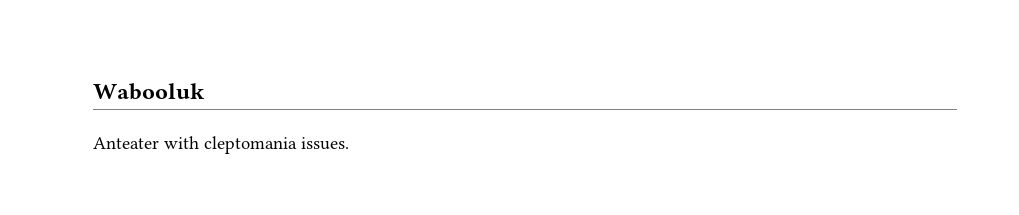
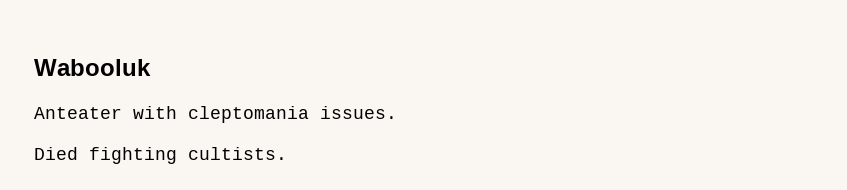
+ Died fighting cultists.

